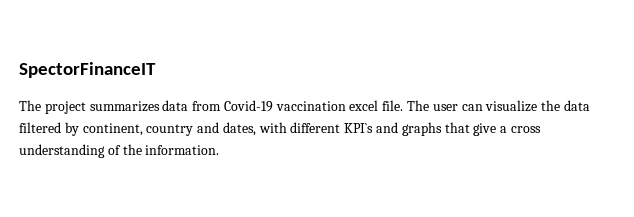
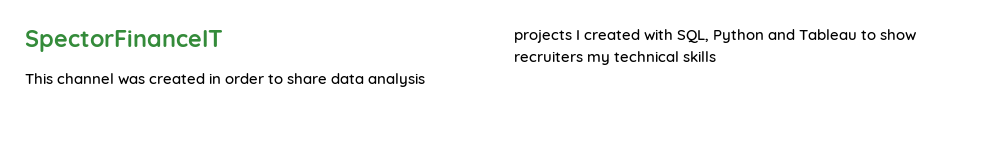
- The project summarizes data from Covid-19 vaccination excel file. The user can visualize the data filtered by continent, country and dates, with different KPI`s and graphs that give a cross understanding of the information.
+ This channel was created in order to share data analysis projects I created with SQL, Python and Tableau to show recruiters my technical skills

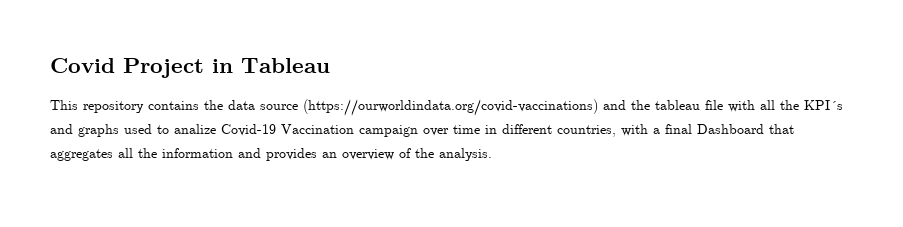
- SpectorFinanceIT
- This channel was created in order to share data analysis projects I created with SQL, Python and Tableau to show recruiters my technical skills
+ Covid Project in Tableau
+ This repository contains the data source (https://ourworldindata.org/covid-vaccinations) and the tableau file with all the KPI´s and graphs used to analize Covid-19 Vaccination campaign over time in different countries, with a final Dashboard that aggregates all the information and provides an overview of the analysis.

